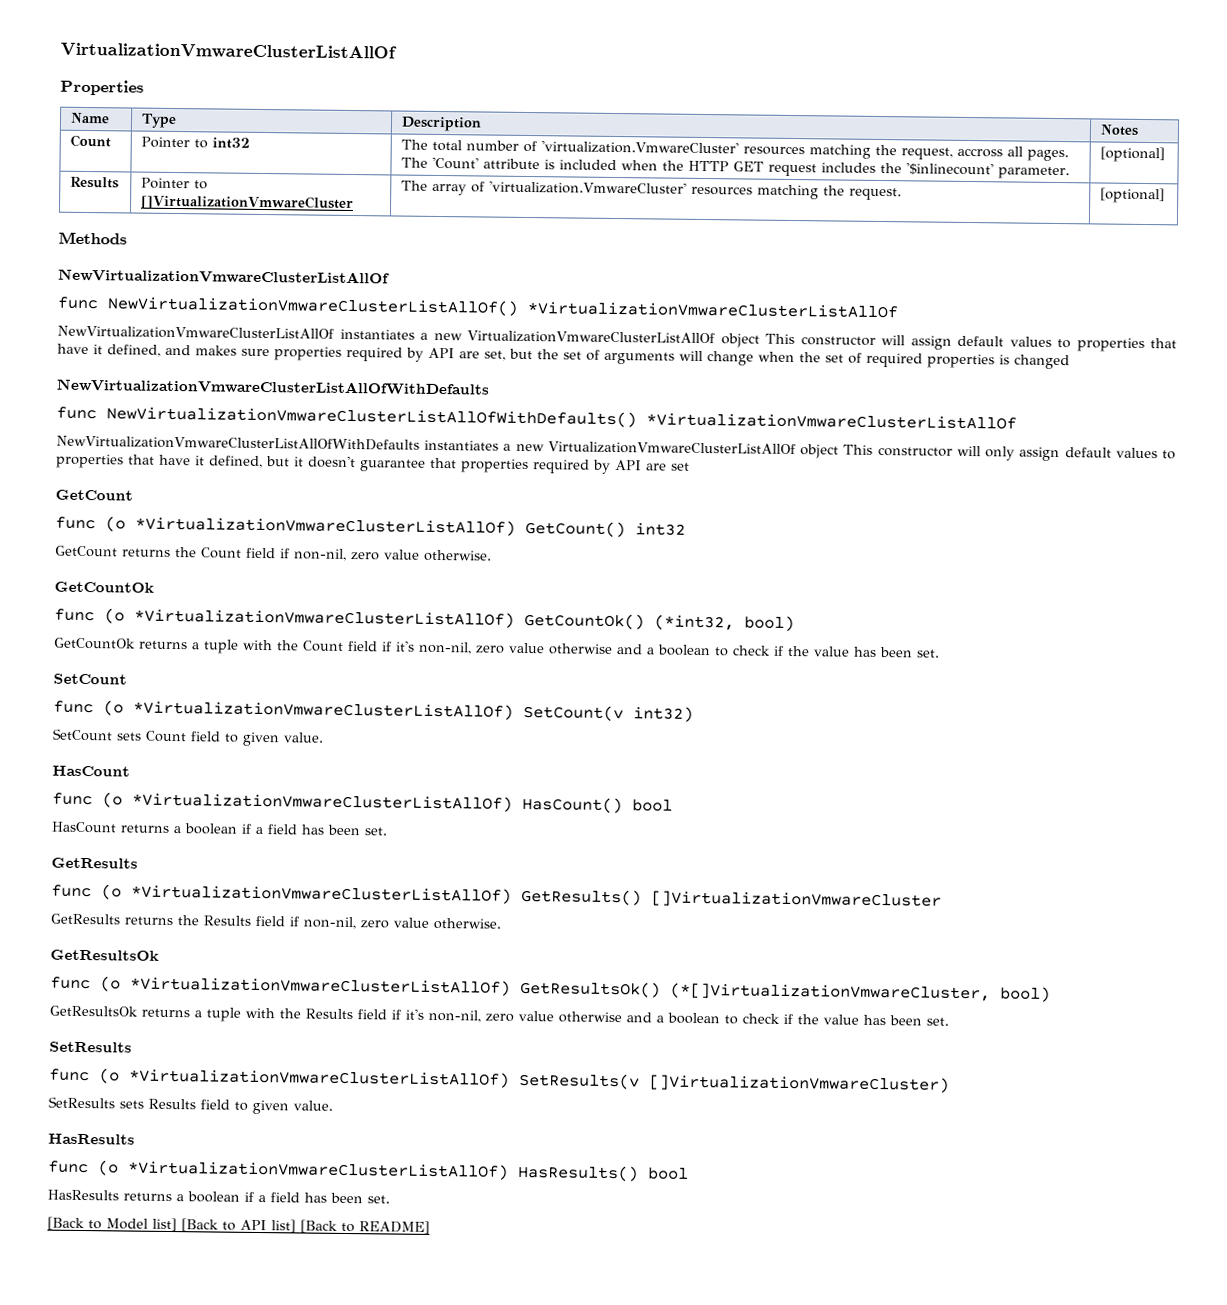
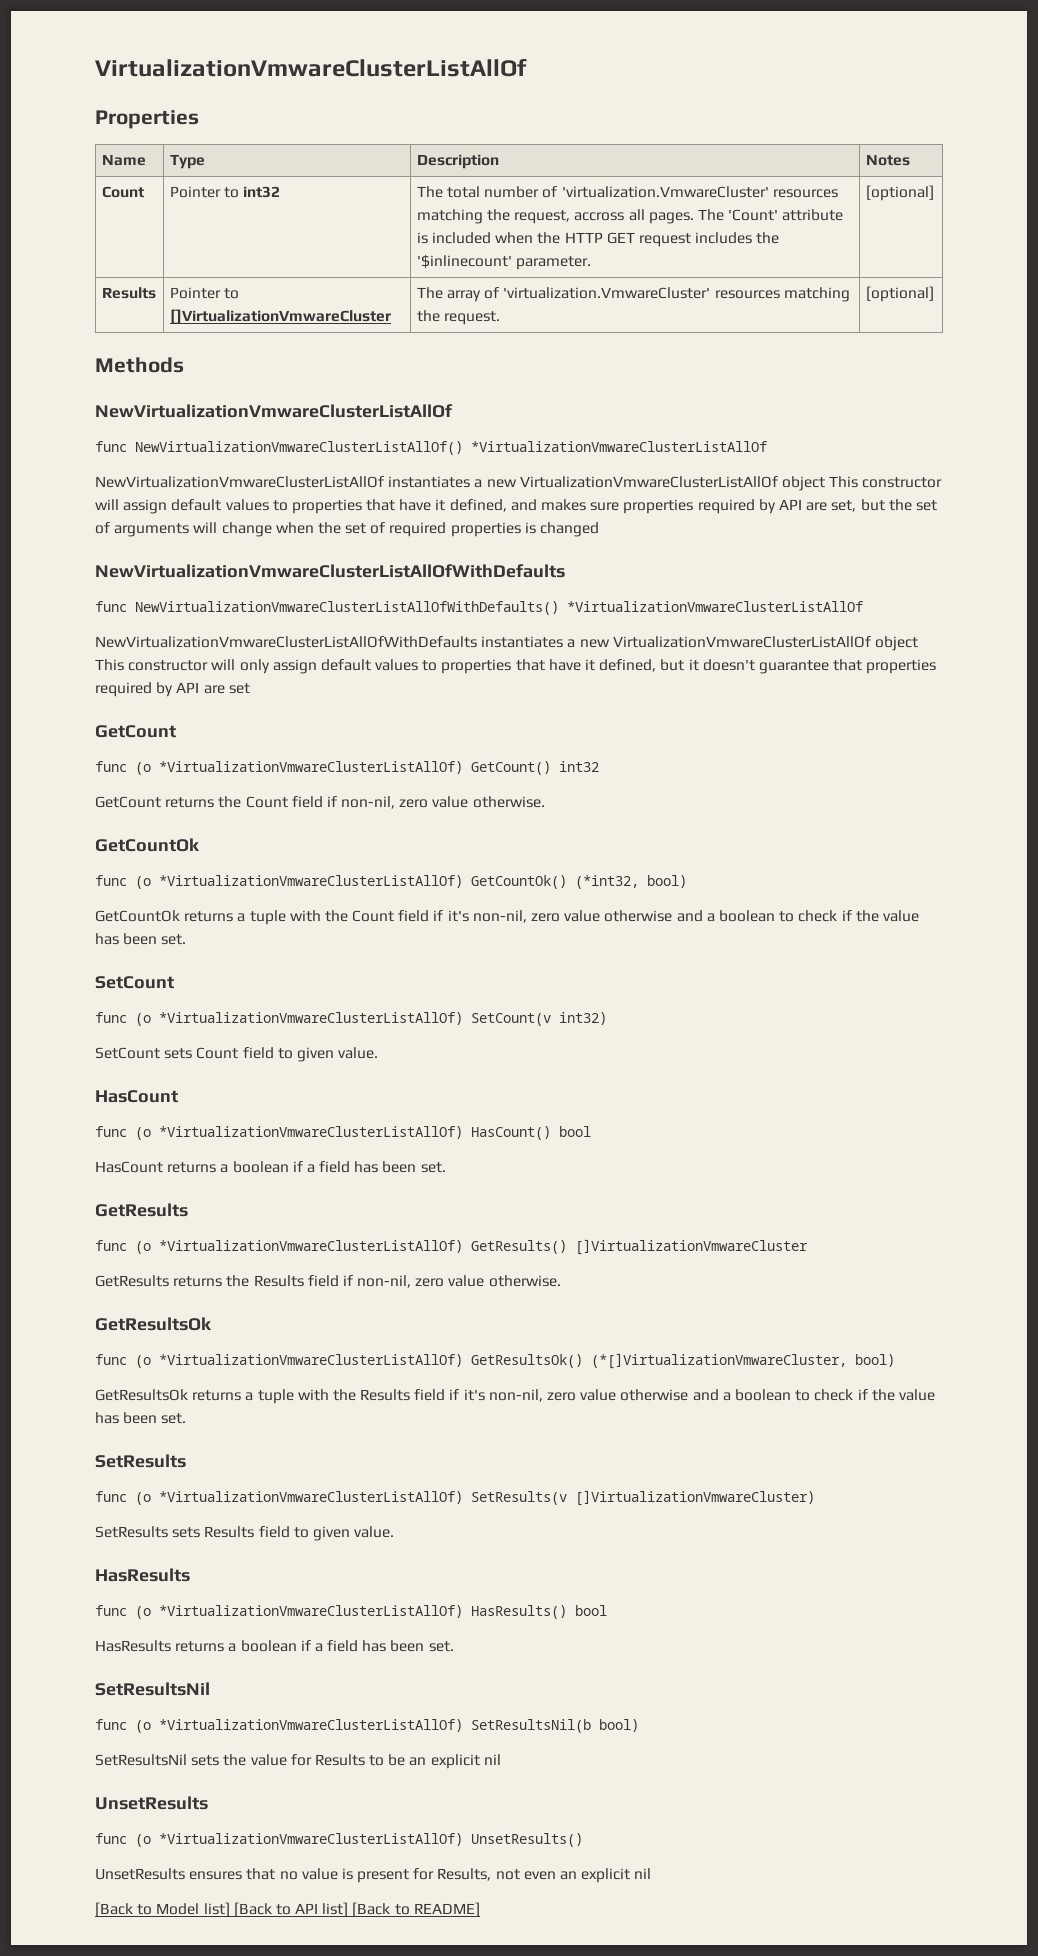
  HasResults returns a boolean if a field has been set.
+ SetResultsNil
+ func (o *VirtualizationVmwareClusterListAllOf) SetResultsNil(b bool)
+ SetResultsNil sets the value for Results to be an explicit nil
+ UnsetResults
+ func (o *VirtualizationVmwareClusterListAllOf) UnsetResults()
+ UnsetResults ensures that no value is present for Results, not even an explicit nil

